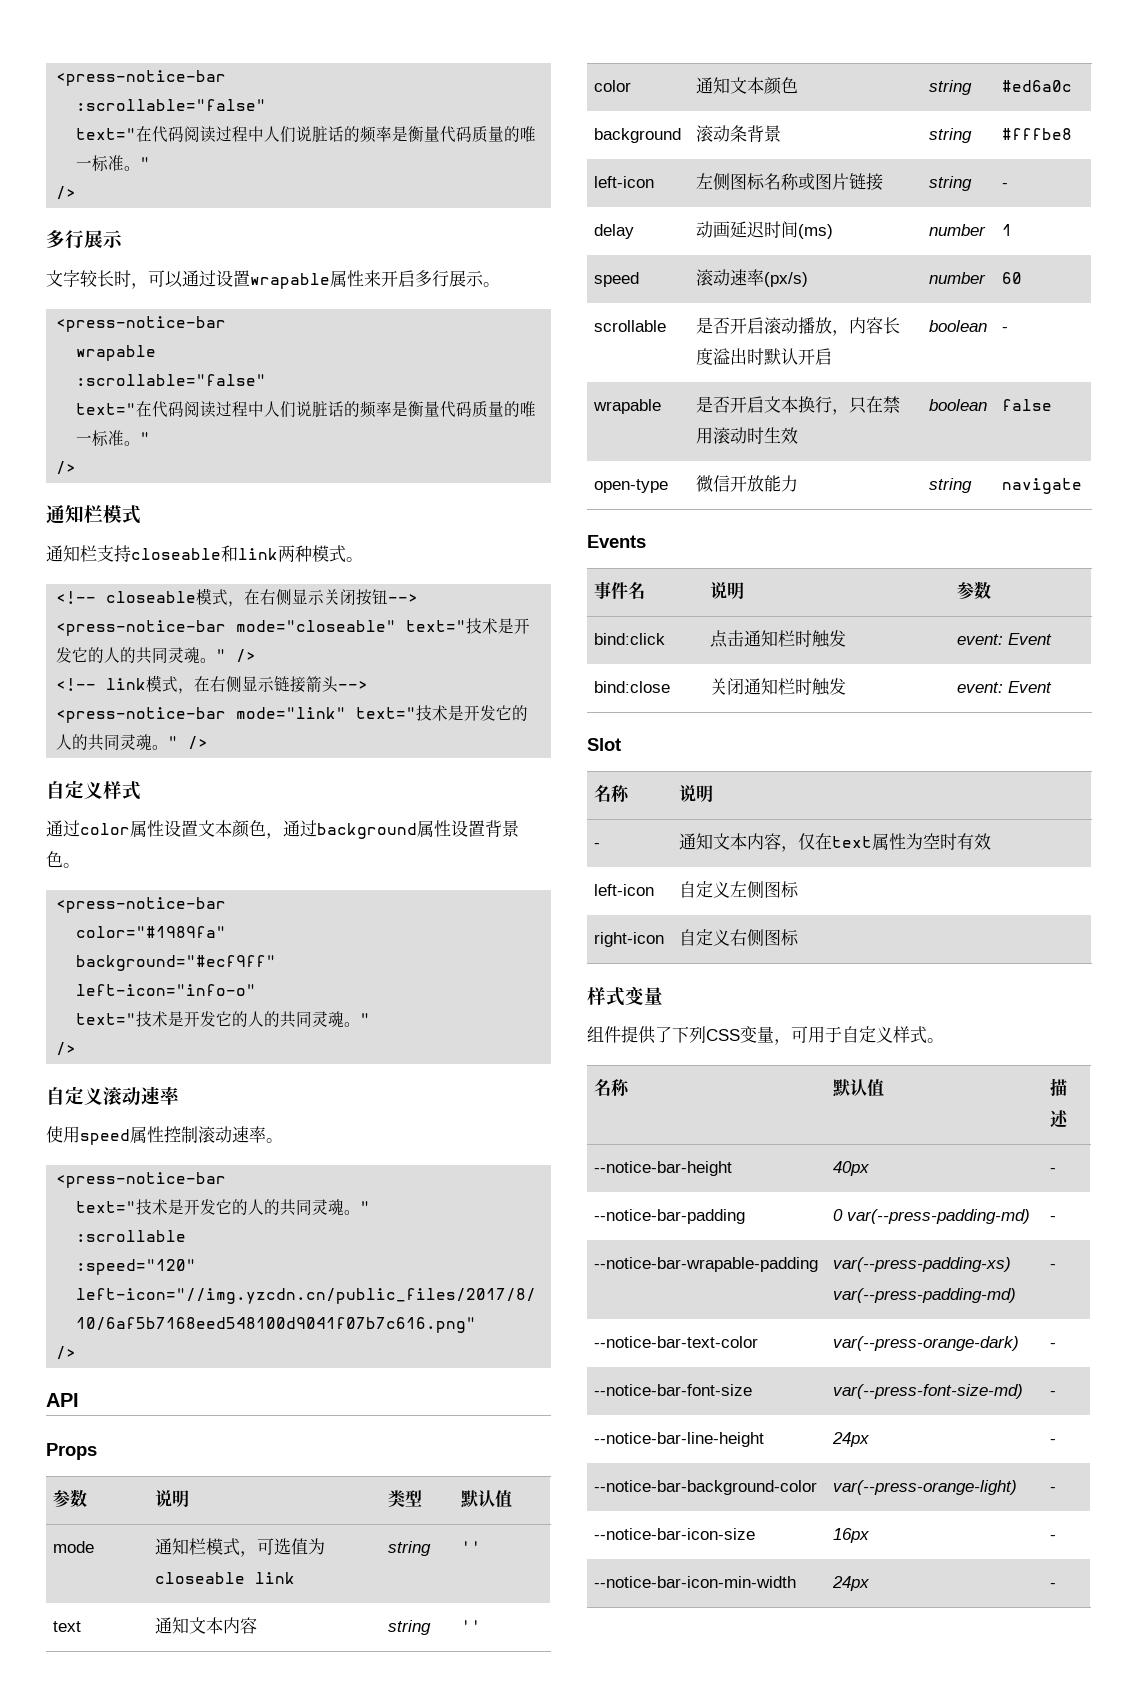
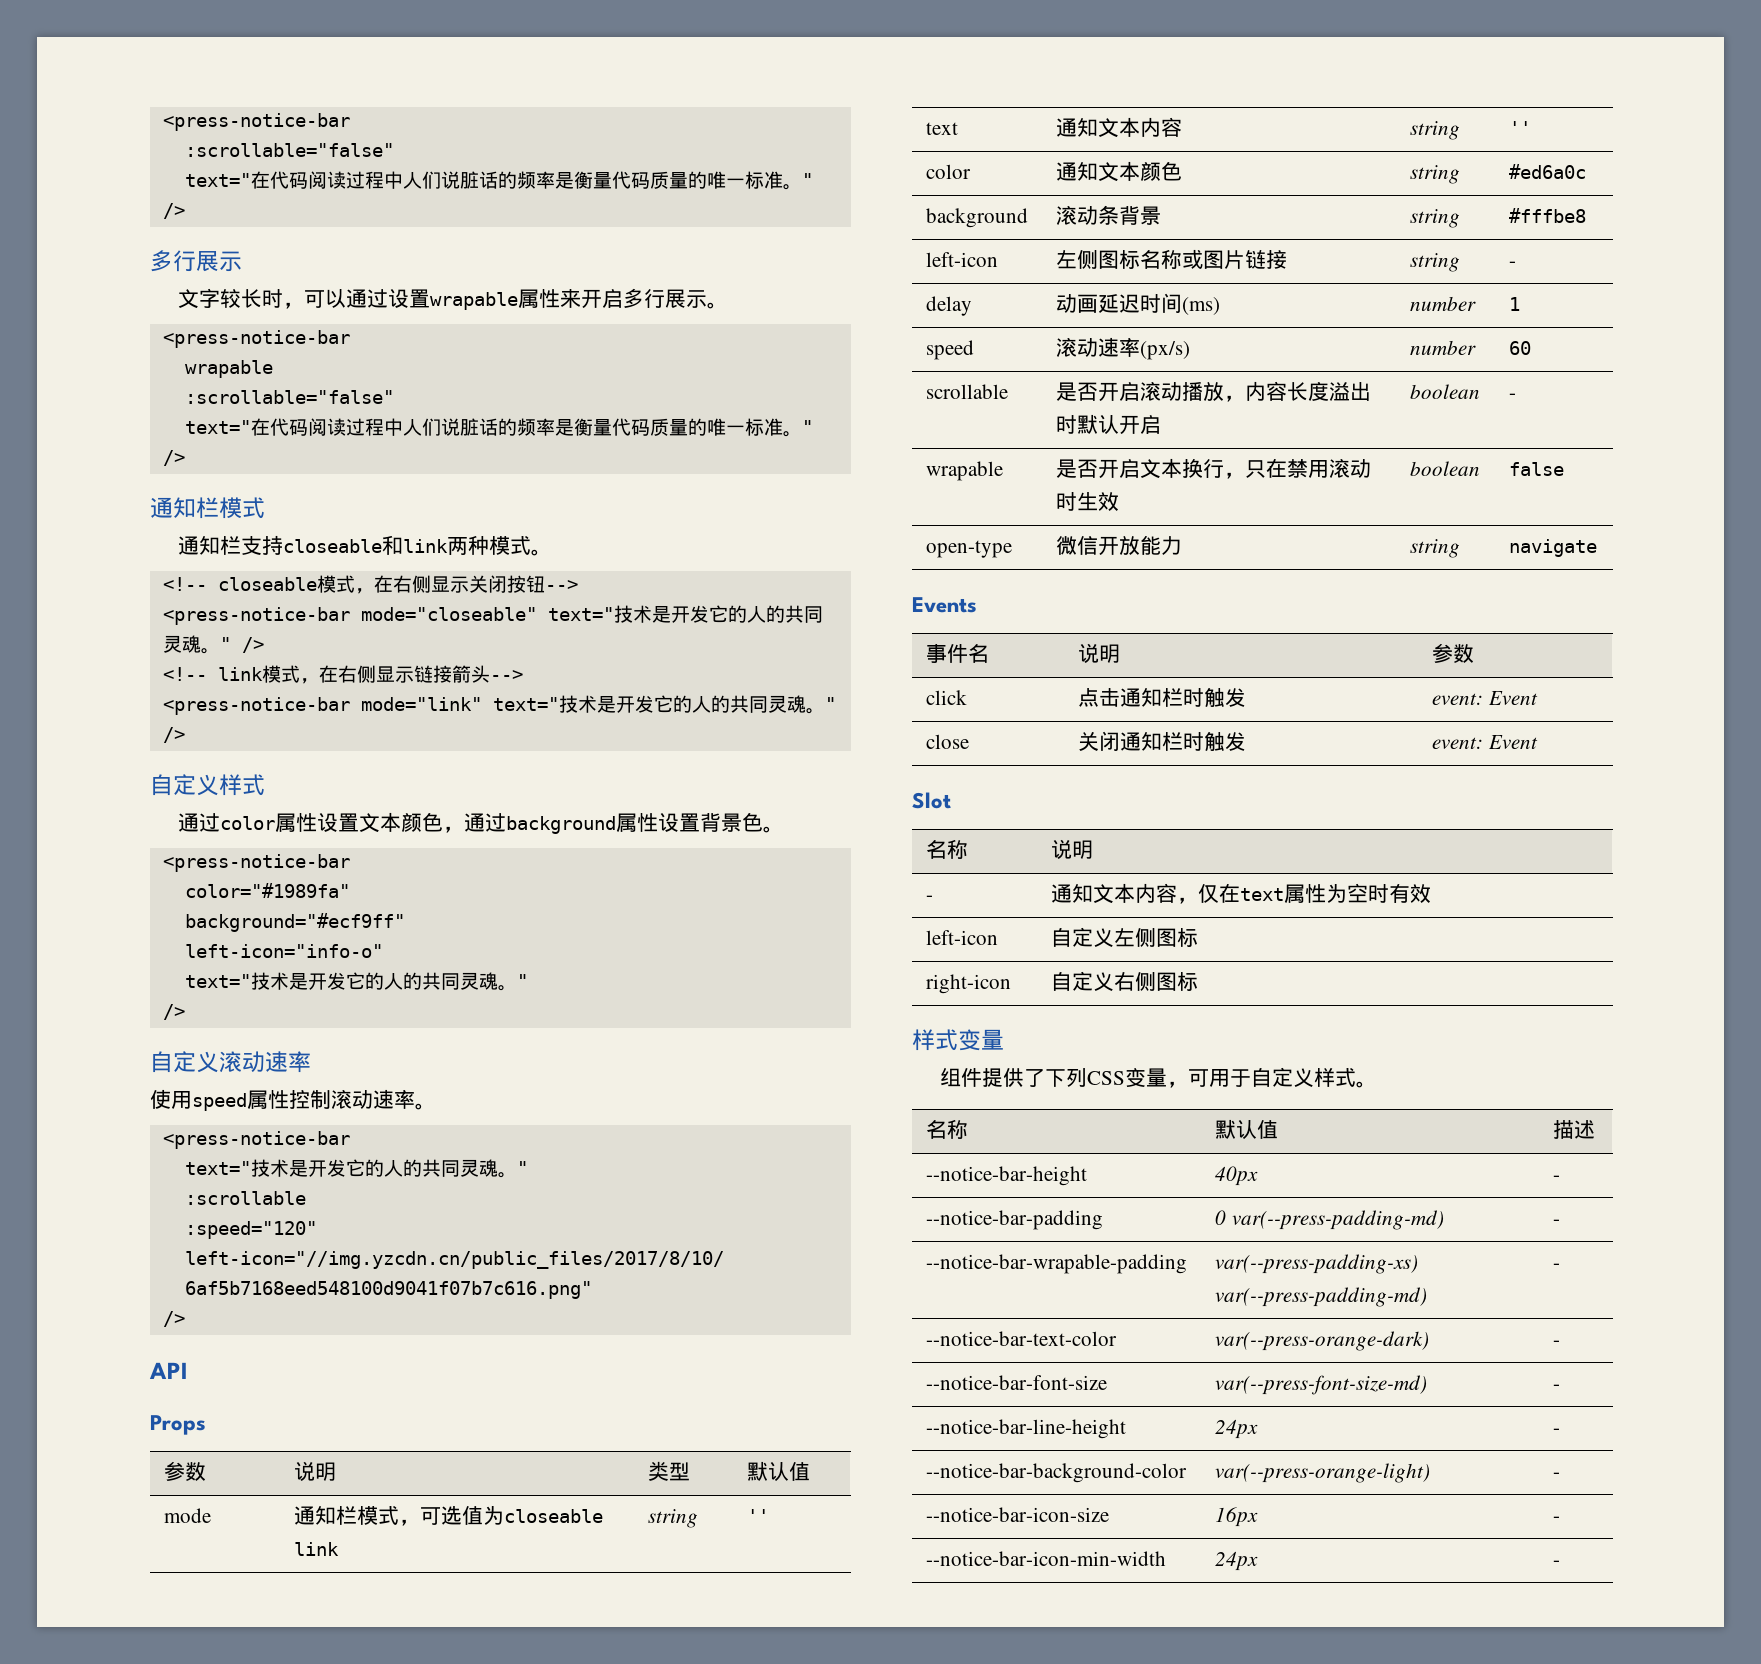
- bind:click | 点击通知栏时触发 | event: Event
+ click | 点击通知栏时触发 | event: Event
- bind:close | 关闭通知栏时触发 | event: Event
+ close | 关闭通知栏时触发 | event: Event

